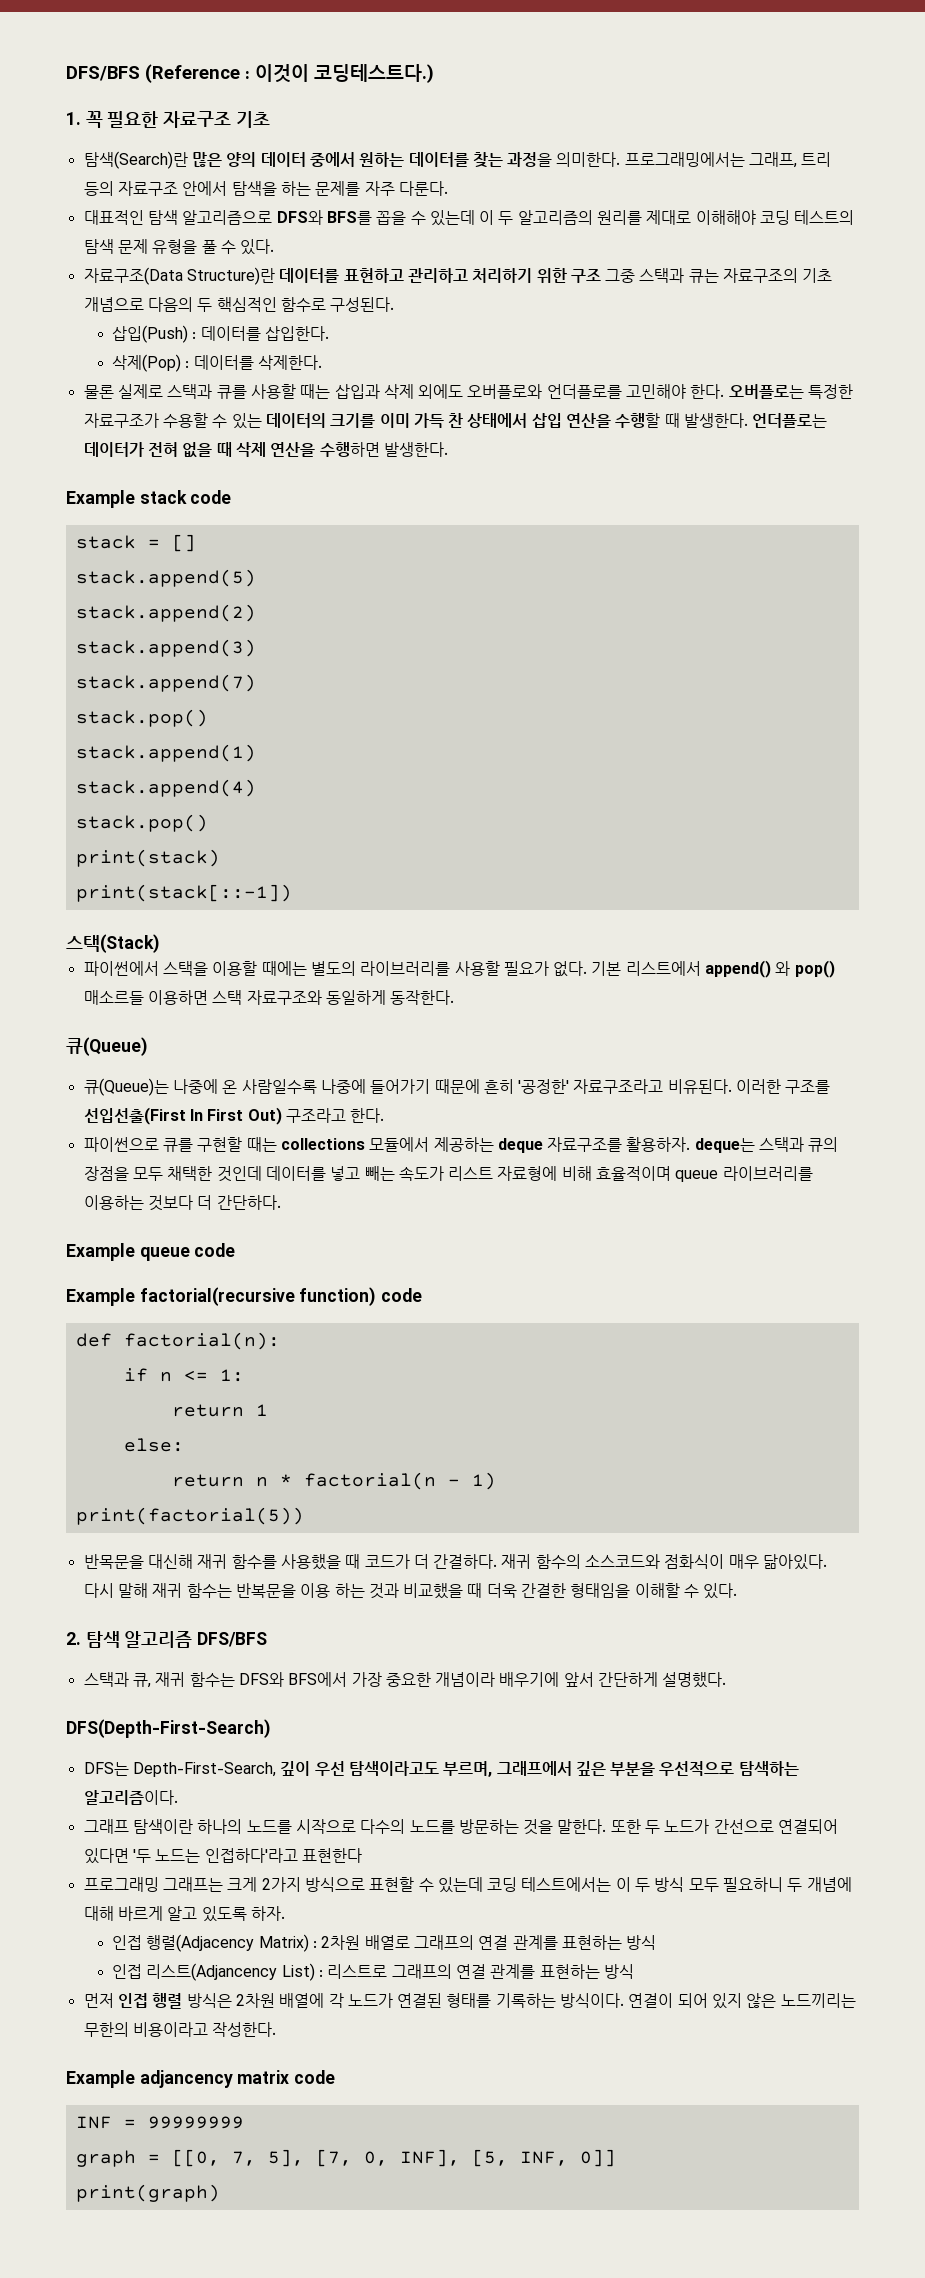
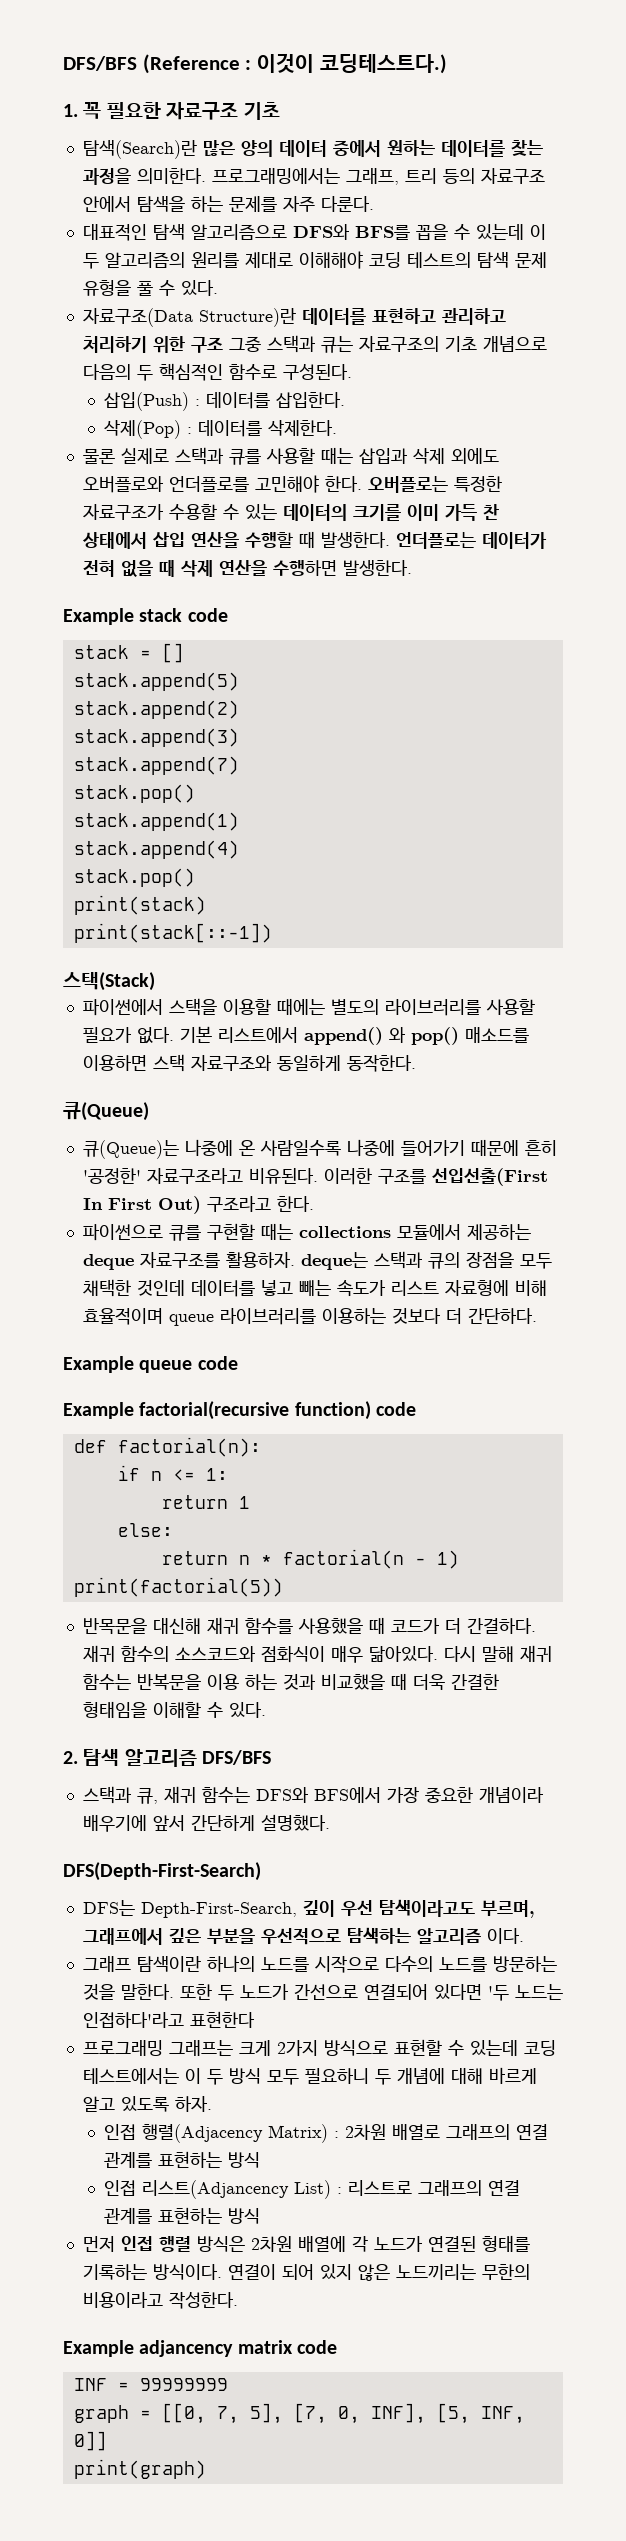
- 기본 리스트에서 append() 와 pop() 매소르들 이용하면 스택 자료구조와 동일하게 동작한다.
+ 기본 리스트에서 append() 와 pop() 매소드를 이용하면 스택 자료구조와 동일하게 동작한다.
- DFS는 Depth-First-Search, 깊이 우선 탐색이라고도 부르며, 그래프에서 깊은 부분을 우선적으로 탐색하는 알고리즘이다.
+ DFS는 Depth-First-Search, 깊이 우선 탐색이라고도 부르며, 그래프에서 깊은 부분을 우선적으로 탐색하는 알고리즘 이다.

